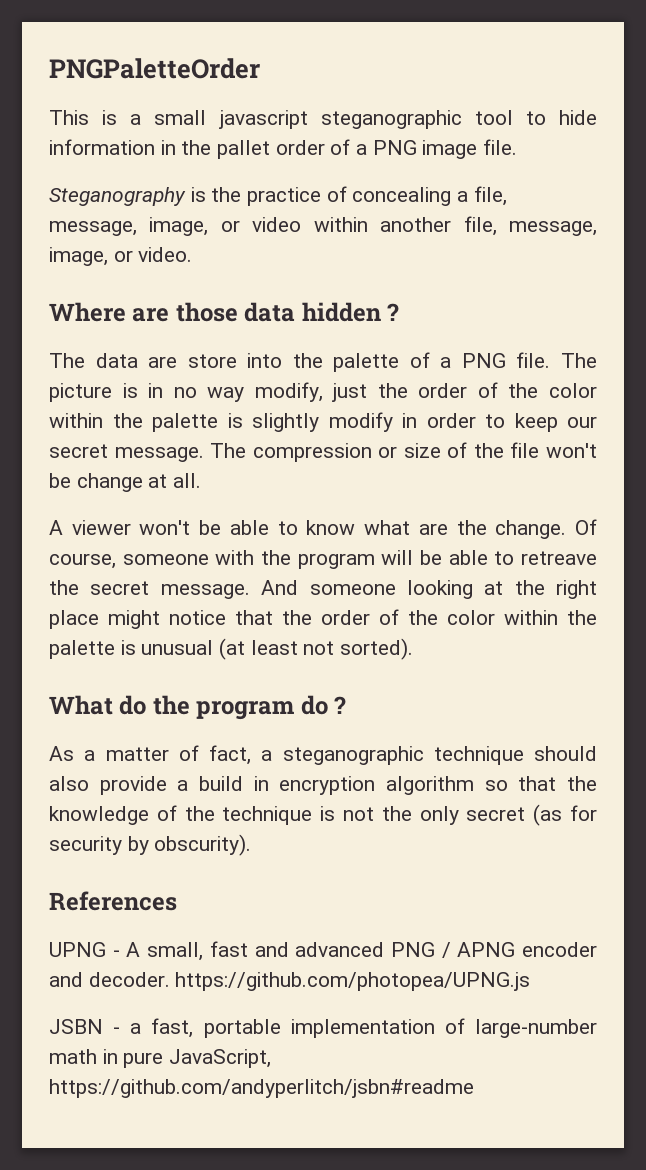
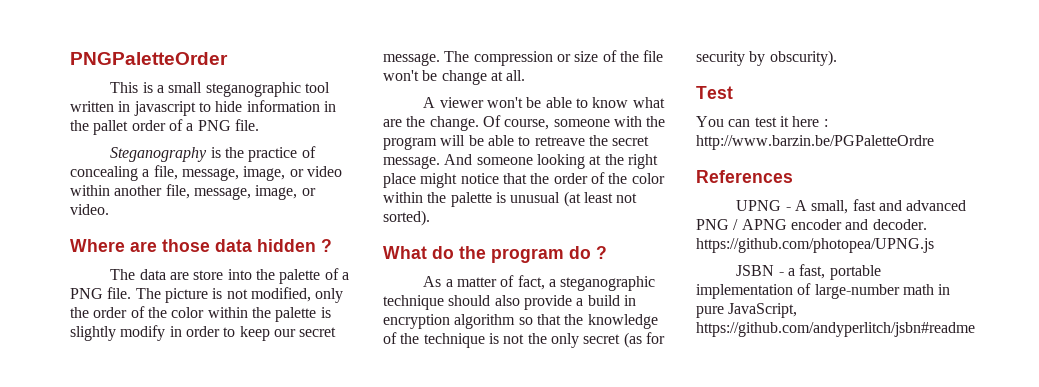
- This is a small javascript steganographic tool to hide information in the pallet order of a PNG image file.
+ This is a small steganographic tool written in javascript to hide information in the pallet order of a PNG file.
- The picture is in no way modify, just the order of the color within the palette is slightly modify in order to keep our secret message.
+ The picture is not modified, only the order of the color within the palette is slightly modify in order to keep our secret message.
+ Test
+ You can test it here : http://www.barzin.be/PGPaletteOrdre

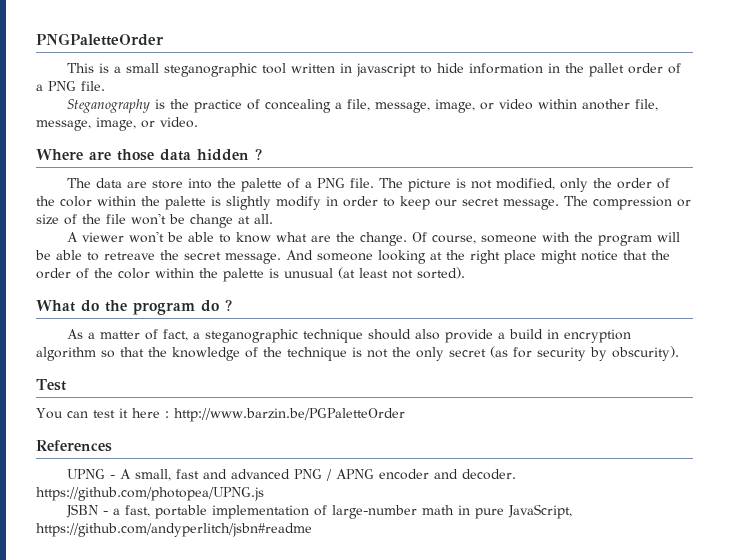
- You can test it here : http://www.barzin.be/PGPaletteOrdre
+ You can test it here : http://www.barzin.be/PGPaletteOrder

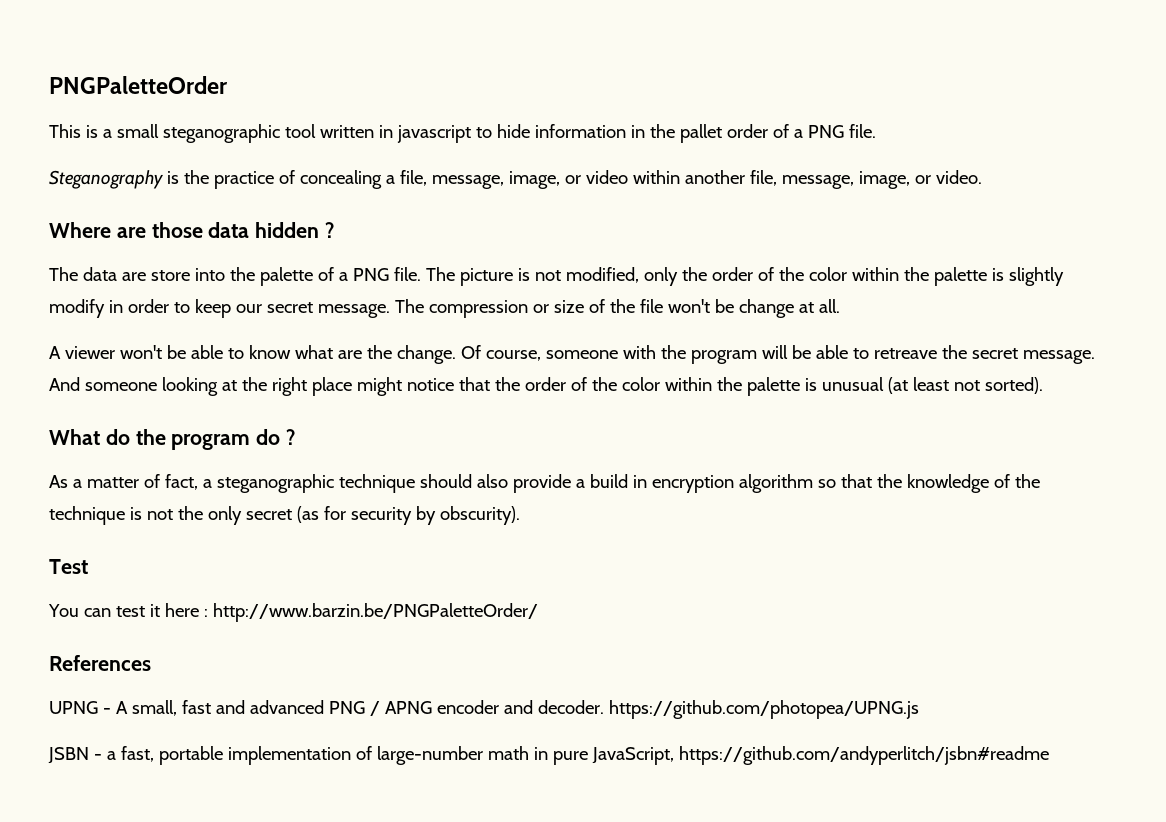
- You can test it here : http://www.barzin.be/PGPaletteOrder
+ You can test it here : http://www.barzin.be/PNGPaletteOrder/

